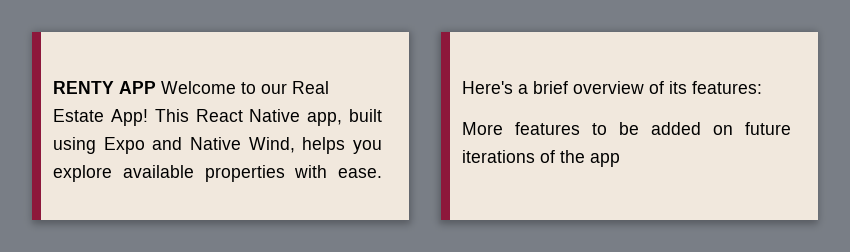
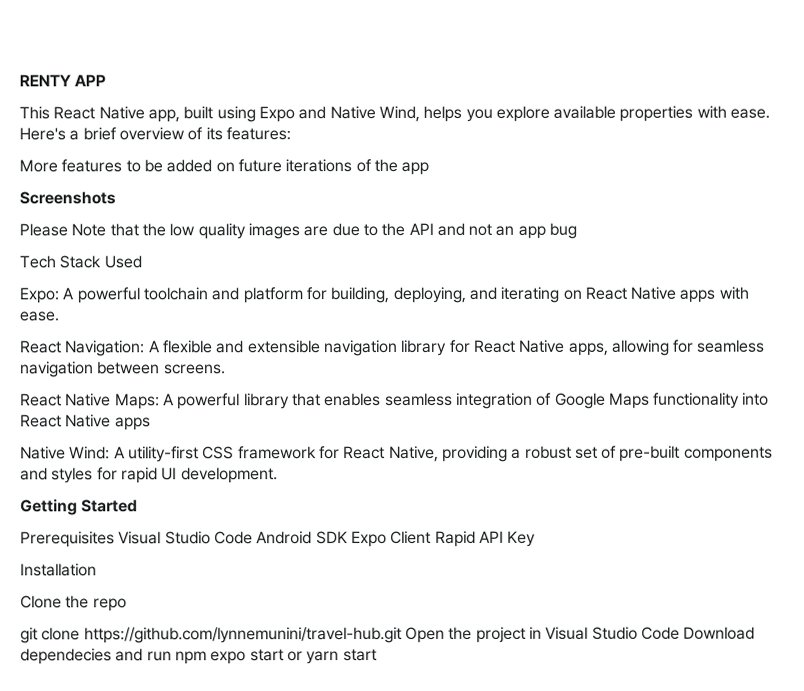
- RENTY APP Welcome to our Real Estate App! This React Native app, built using Expo and Native Wind, helps you explore available properties with ease.
+ RENTY APP
+ This React Native app, built using Expo and Native Wind, helps you explore available properties with ease.
+ Screenshots
+ Please Note that the low quality images are due to the API and not an app bug
+ Tech Stack Used
+ Expo: A powerful toolchain and platform for building, deploying, and iterating on React Native apps with ease.
+ React Navigation: A flexible and extensible navigation library for React Native apps, allowing for seamless navigation between screens.
+ React Native Maps: A powerful library that enables seamless integration of Google Maps functionality into React Native apps
+ Native Wind: A utility-first CSS framework for React Native, providing a robust set of pre-built components and styles for rapid UI development.
+ Getting Started
+ Prerequisites Visual Studio Code Android SDK Expo Client Rapid API Key
+ Installation
+ Clone the repo
+ git clone https://github.com/lynnemunini/travel-hub.git Open the project in Visual Studio Code Download dependecies and run npm expo start or yarn start

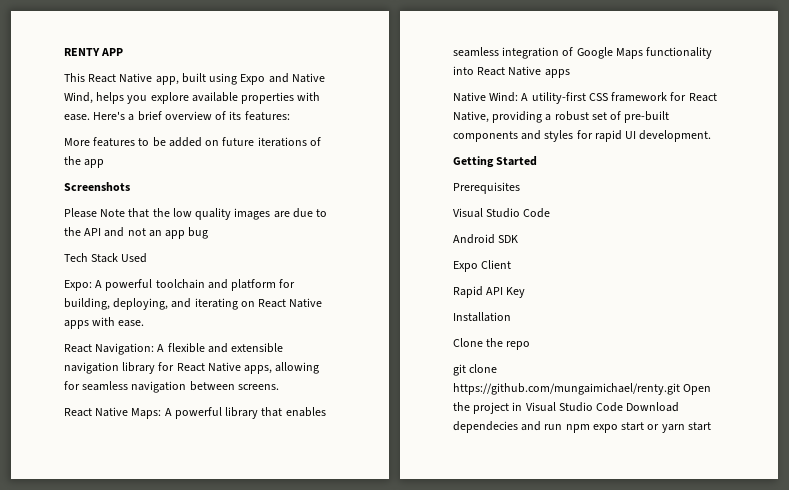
- Prerequisites Visual Studio Code Android SDK Expo Client Rapid API Key
+ Prerequisites
+ Visual Studio Code
+ Android SDK
+ Expo Client
+ Rapid API Key
- git clone https://github.com/lynnemunini/travel-hub.git Open the project in Visual Studio Code Download dependecies and run npm expo start or yarn start
+ git clone https://github.com/mungaimichael/renty.git Open the project in Visual Studio Code Download dependecies and run npm expo start or yarn start

